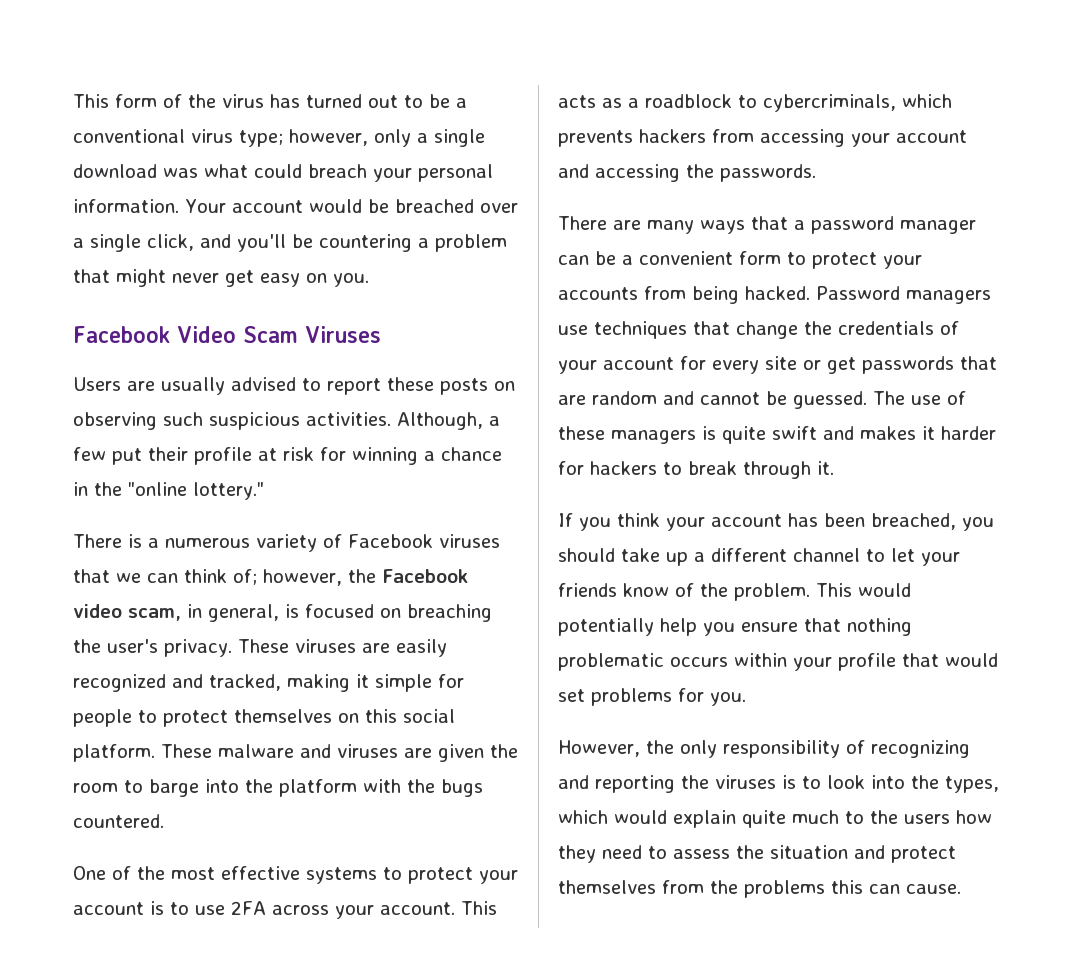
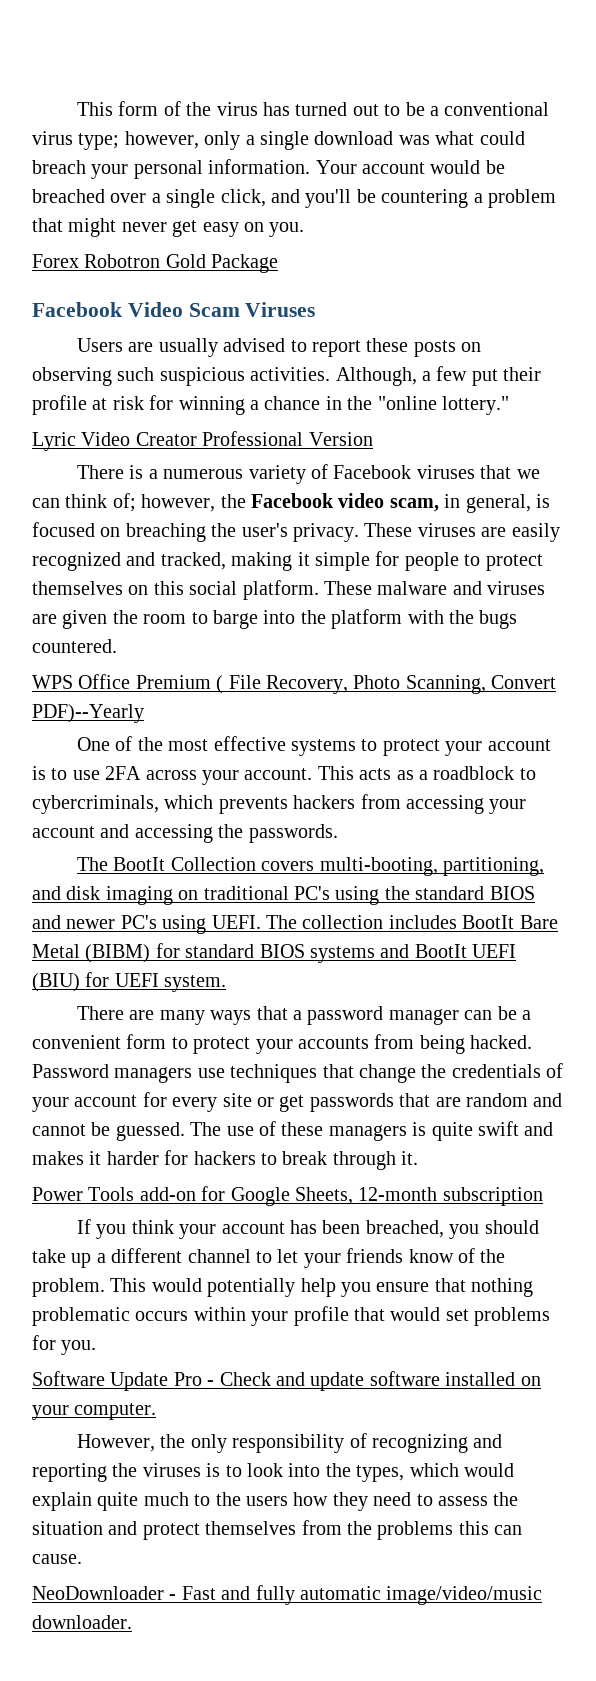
+ Forex Robotron Gold Package
+ Lyric Video Creator Professional Version
+ WPS Office Premium ( File Recovery, Photo Scanning, Convert PDF)--Yearly
+ The BootIt Collection covers multi-booting, partitioning, and disk imaging on traditional PC's using the standard BIOS and newer PC's using UEFI. The collection includes BootIt Bare Metal (BIBM) for standard BIOS systems and BootIt UEFI (BIU) for UEFI system.
+ Power Tools add-on for Google Sheets, 12-month subscription
+ Software Update Pro - Check and update software installed on your computer.
+ NeoDownloader - Fast and fully automatic image/video/music downloader.

